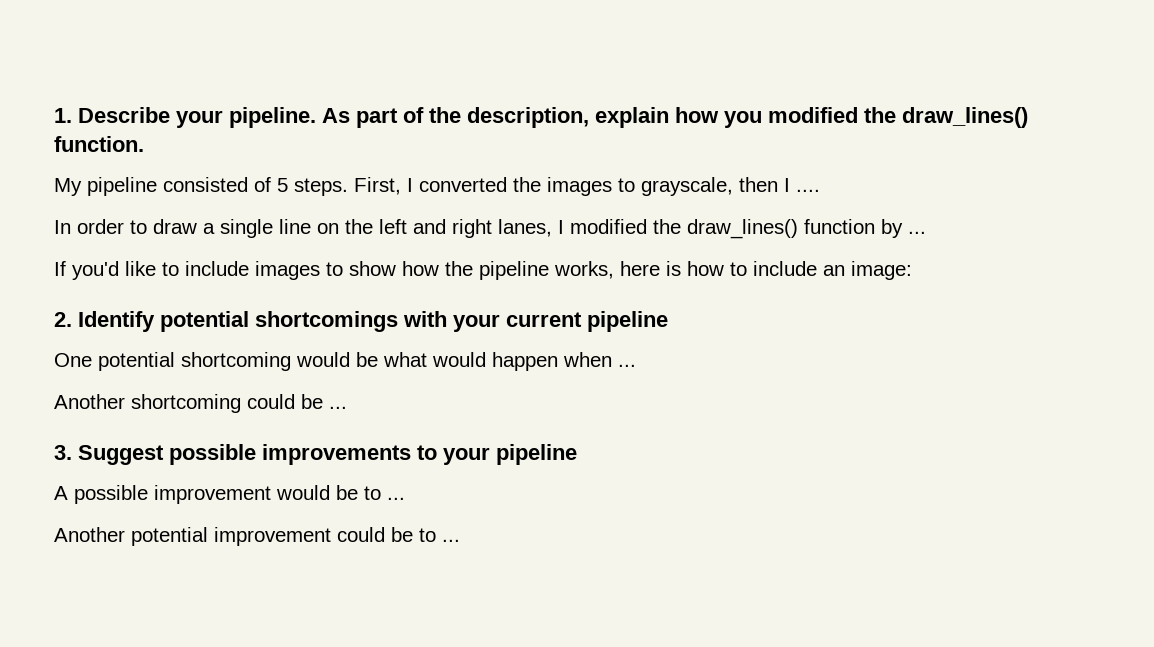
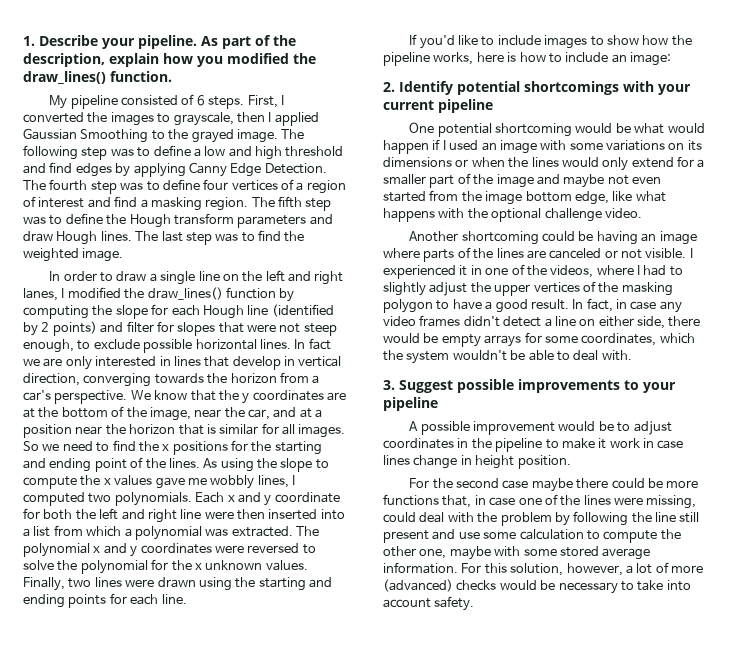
- My pipeline consisted of 5 steps.
+ My pipeline consisted of 6 steps.
- First, I converted the images to grayscale, then I ....
+ First, I converted the images to grayscale, then I applied Gaussian Smoothing to the grayed image. The following step was to define a low and high threshold and find edges by applying Canny Edge Detection. The fourth step was to define four vertices of a region of interest and find a masking region. The fifth step was to define the Hough transform parameters and draw Hough lines. The last step was to find the weighted image.
- In order to draw a single line on the left and right lanes, I modified the draw_lines() function by ...
+ In order to draw a single line on the left and right lanes, I modified the draw_lines() function by computing the slope for each Hough line (identified by 2 points) and filter for slopes that were not steep enough, to exclude possible horizontal lines. In fact we are only interested in lines that develop in vertical direction, converging towards the horizon from a car's perspective. We know that the y coordinates are at the bottom of the image, near the car, and at a position near the horizon that is similar for all images. So we need to find the x positions for the starting and ending point of the lines. As using the slope to compute the x values gave me wobbly lines, I computed two polynomials. Each x and y coordinate for both the left and right line were then inserted into a list from which a polynomial was extracted. The polynomial x and y coordinates were reversed to solve the polynomial for the x unknown values. Finally, two lines were drawn using the starting and ending points for each line.
- One potential shortcoming would be what would happen when ...
- Another shortcoming could be ...
+ One potential shortcoming would be what would happen if I used an image with some variations on its dimensions or when the lines would only extend for a smaller part of the image and maybe not even started from the image bottom edge, like what happens with the optional challenge video.
+ Another shortcoming could be having an image where parts of the lines are canceled or not visible. I experienced it in one of the videos, where I had to slightly adjust the upper vertices of the masking polygon to have a good result. In fact, in case any video frames didn't detect a line on either side, there would be empty arrays for some coordinates, which the system wouldn't be able to deal with.
- A possible improvement would be to ...
- Another potential improvement could be to ...
+ A possible improvement would be to adjust coordinates in the pipeline to make it work in case lines change in height position.
+ For the second case maybe there could be more functions that, in case one of the lines were missing, could deal with the problem by following the line still present and use some calculation to compute the other one, maybe with some stored average information. For this solution, however, a lot of more (advanced) checks would be necessary to take into account safety.

